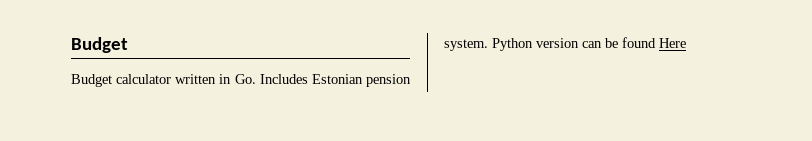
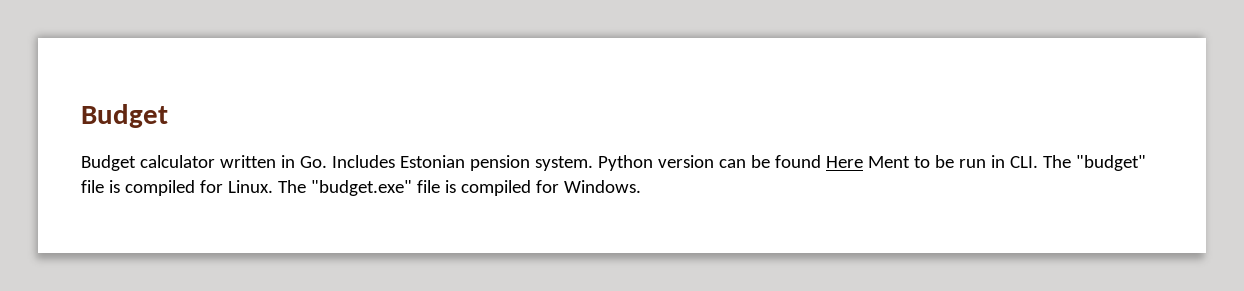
- Python version can be found Here
+ Python version can be found Here Ment to be run in CLI. The "budget" file is compiled for Linux. The "budget.exe" file is compiled for Windows.

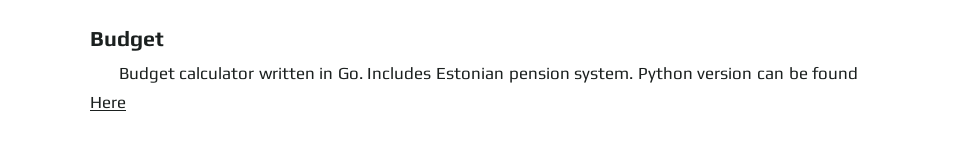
- Python version can be found Here Ment to be run in CLI. The "budget" file is compiled for Linux. The "budget.exe" file is compiled for Windows.
+ Python version can be found Here

